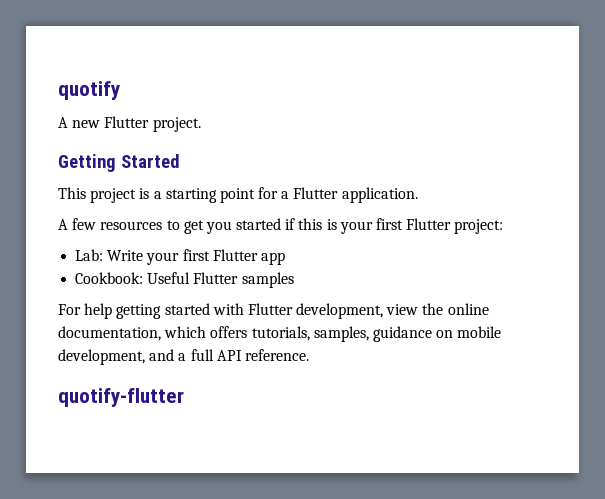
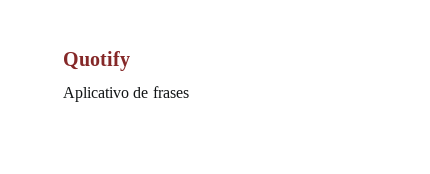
- quotify
- A new Flutter project.
- Getting Started
- This project is a starting point for a Flutter application.
- A few resources to get you started if this is your first Flutter project:
- Lab: Write your first Flutter app
- Cookbook: Useful Flutter samples
- For help getting started with Flutter development, view the online documentation, which offers tutorials, samples, guidance on mobile development, and a full API reference.
- quotify-flutter
+ Quotify
+ Aplicativo de frases

